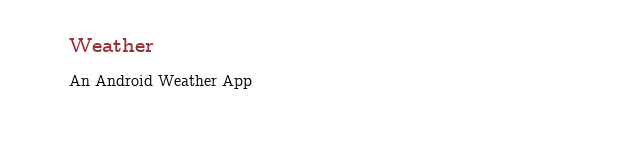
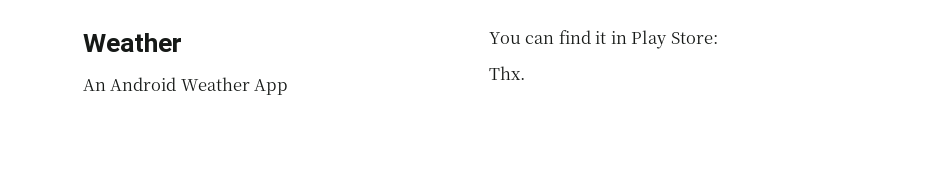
+ You can find it in Play Store:
+ Thx.

